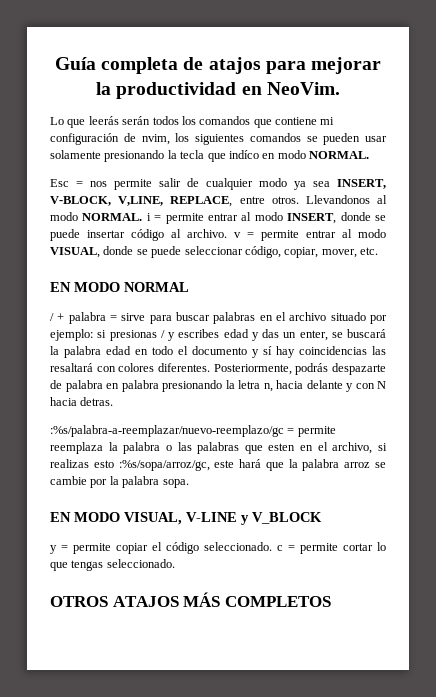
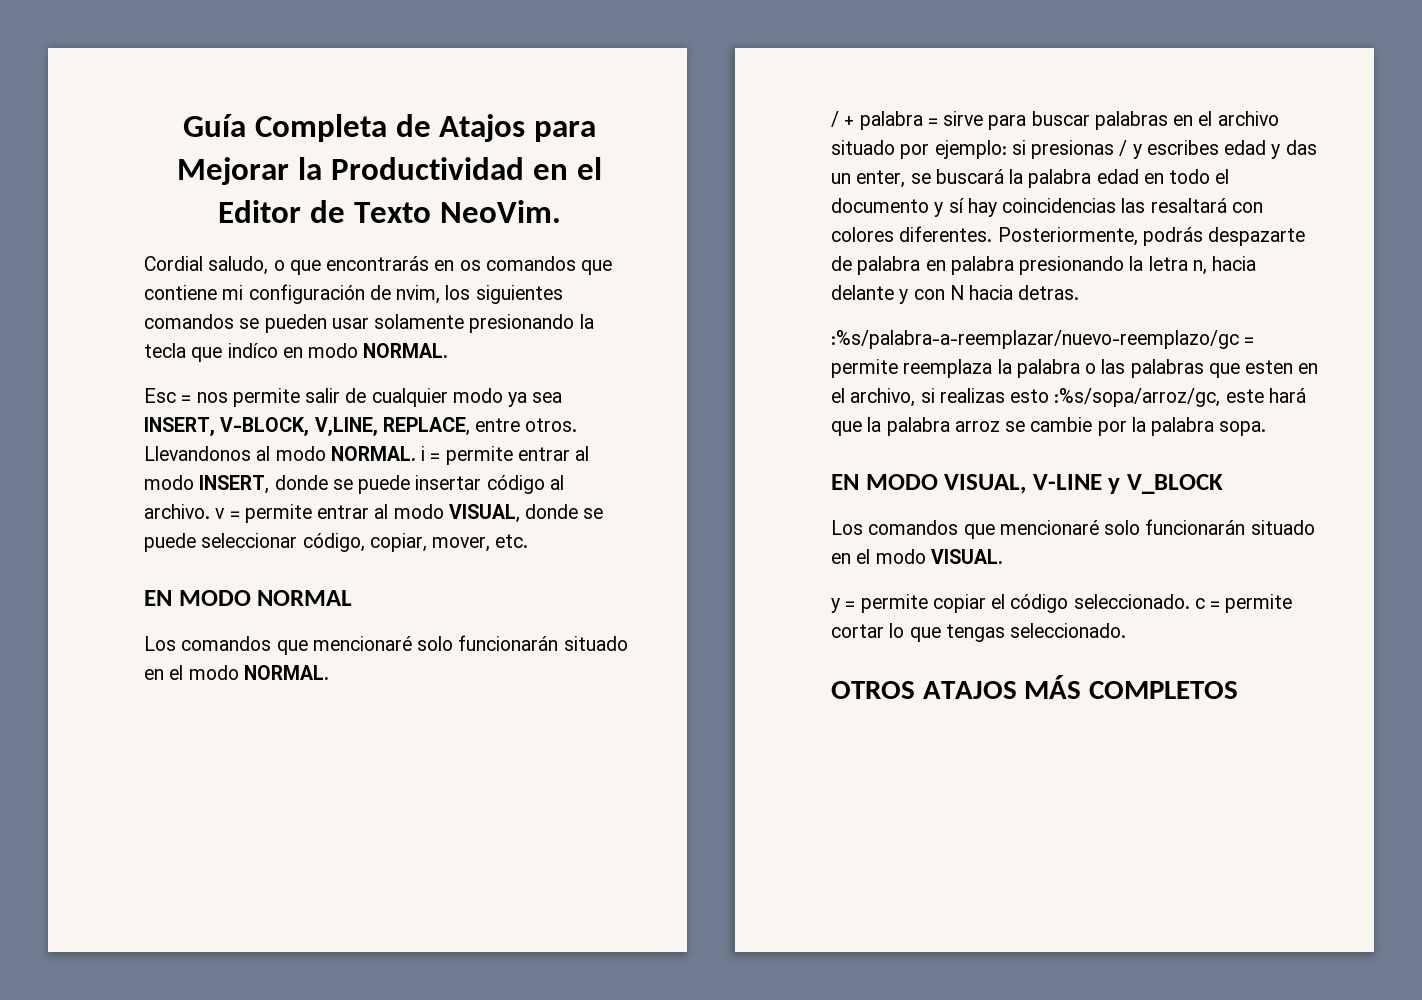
- Guía completa de atajos para mejorar la productividad en NeoVim.
- Lo que leerás serán todos los comandos que contiene mi configuración de nvim, los siguientes comandos se pueden usar solamente presionando la tecla que indíco en modo NORMAL.
+ Guía Completa de Atajos para Mejorar la Productividad en el Editor de Texto NeoVim.
+ Cordial saludo, o que encontrarás en os comandos que contiene mi configuración de nvim, los siguientes comandos se pueden usar solamente presionando la tecla que indíco en modo NORMAL.
+ Los comandos que mencionaré solo funcionarán situado en el modo NORMAL.
+ Los comandos que mencionaré solo funcionarán situado en el modo VISUAL.

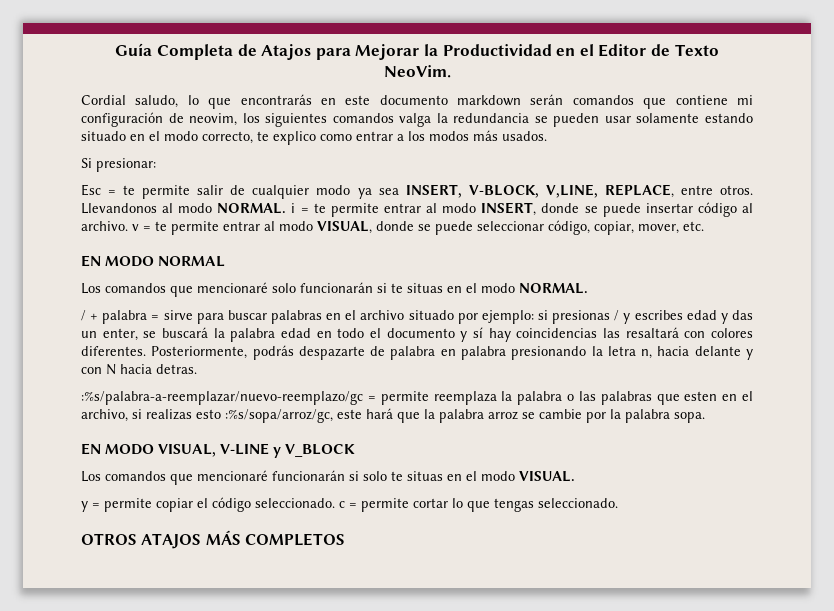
- Cordial saludo, o que encontrarás en os comandos que contiene mi configuración de nvim, los siguientes comandos se pueden usar solamente presionando la tecla que indíco en modo NORMAL.
+ Cordial saludo, lo que encontrarás en este documento markdown serán comandos que contiene mi configuración de neovim, los siguientes comandos valga la redundancia se pueden usar solamente estando situado en el modo correcto, te explico como entrar a los modos más usados.
+ Si presionar:
- Esc = nos permite salir de cualquier modo ya sea INSERT, V-BLOCK, V,LINE, REPLACE, entre otros.
+ Esc = te permite salir de cualquier modo ya sea INSERT, V-BLOCK, V,LINE, REPLACE, entre otros.
- Llevandonos al modo NORMAL. i = permite entrar al modo INSERT, donde se puede insertar código al archivo. v = permite entrar al modo VISUAL, donde se puede seleccionar código, copiar, mover, etc.
+ Llevandonos al modo NORMAL. i = te permite entrar al modo INSERT, donde se puede insertar código al archivo. v = te permite entrar al modo VISUAL, donde se puede seleccionar código, copiar, mover, etc.
- Los comandos que mencionaré solo funcionarán situado en el modo NORMAL.
+ Los comandos que mencionaré solo funcionarán si te situas en el modo NORMAL.
- Los comandos que mencionaré solo funcionarán situado en el modo VISUAL.
+ Los comandos que mencionaré funcionarán si solo te situas en el modo VISUAL.

